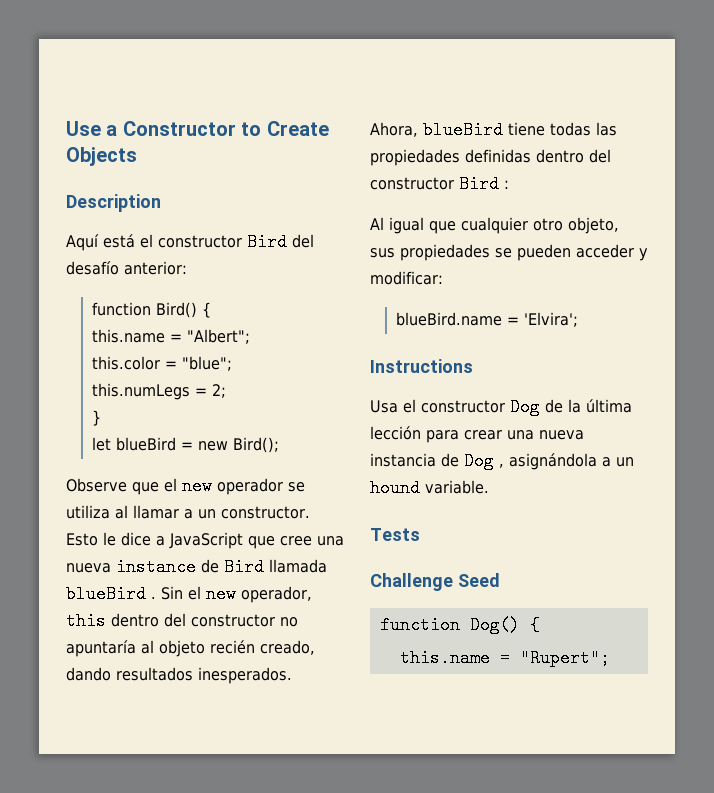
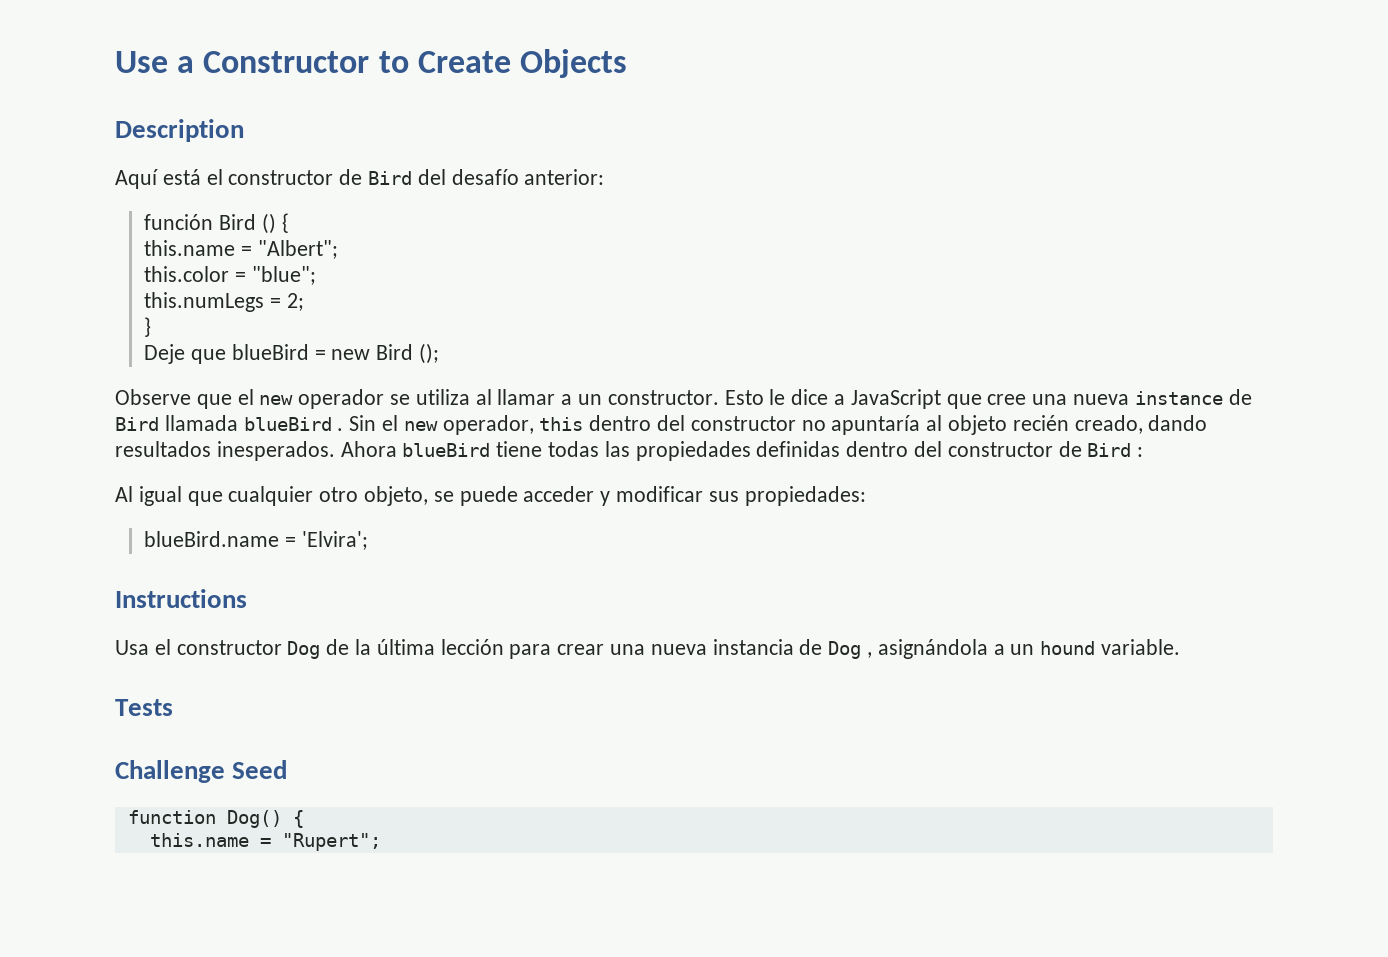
- Aquí está el constructor Bird del desafío anterior:
+ Aquí está el constructor de Bird del desafío anterior:
- function Bird() {
+ función Bird () {
- let blueBird = new Bird();
+ Deje que blueBird = new Bird ();
- Ahora, blueBird tiene todas las propiedades definidas dentro del constructor Bird :
+ Ahora blueBird tiene todas las propiedades definidas dentro del constructor de Bird :
- Al igual que cualquier otro objeto, sus propiedades se pueden acceder y modificar:
+ Al igual que cualquier otro objeto, se puede acceder y modificar sus propiedades:

